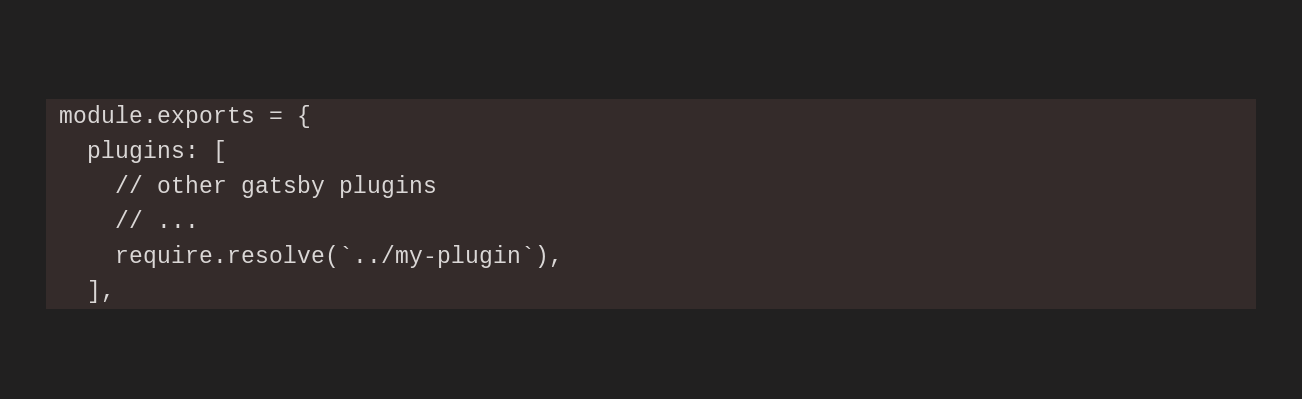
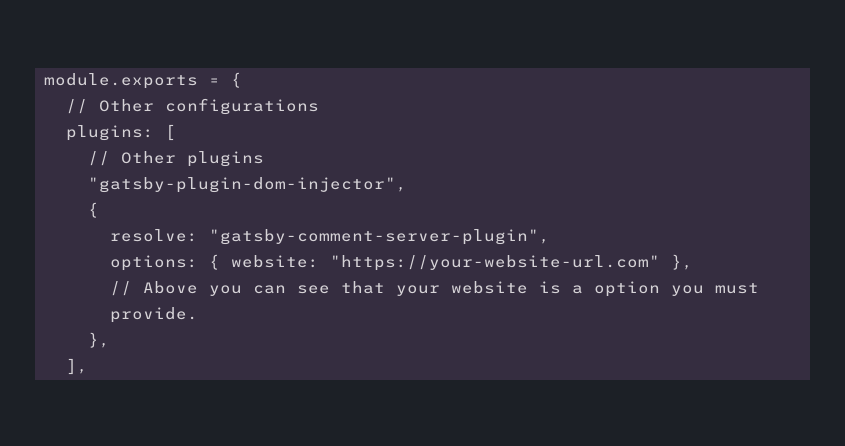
+ // Other configurations
- // other gatsby plugins
+ // Other plugins
- // ...
- require.resolve(`../my-plugin`),
+ "gatsby-plugin-dom-injector",
+ {
+ resolve: "gatsby-comment-server-plugin",
+ options: { website: "https://your-website-url.com" },
+ // Above you can see that your website is a option you must provide.
+ },

